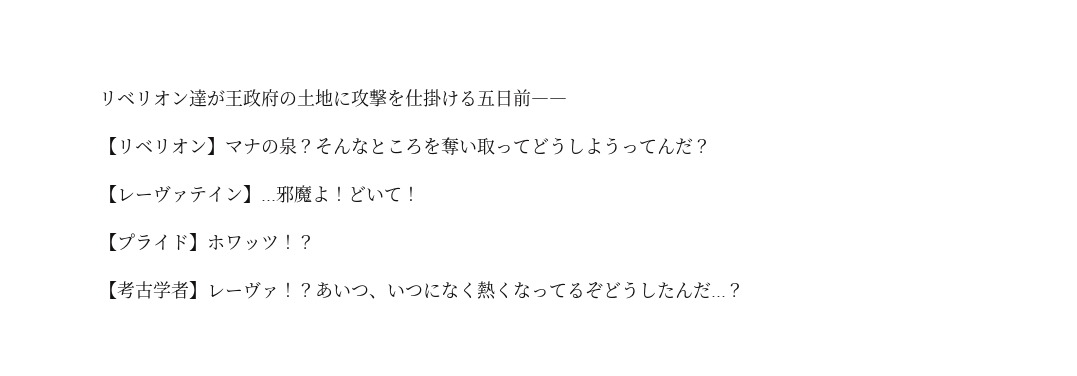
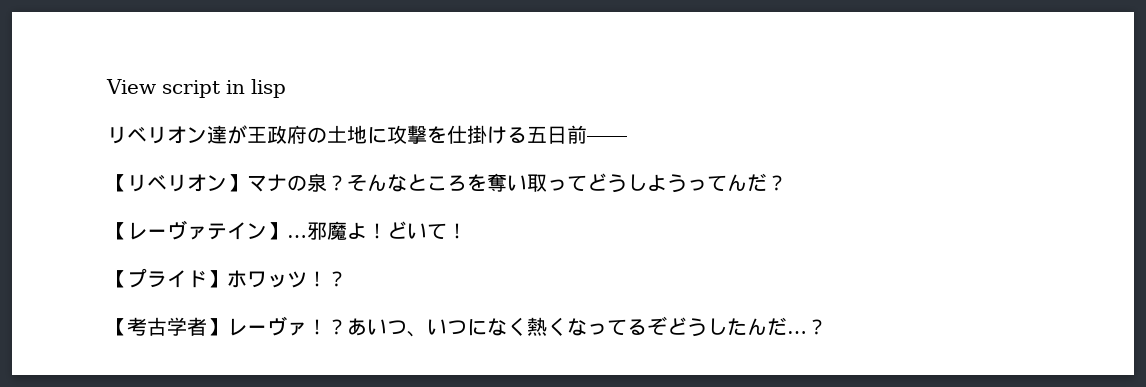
+ View script in lisp

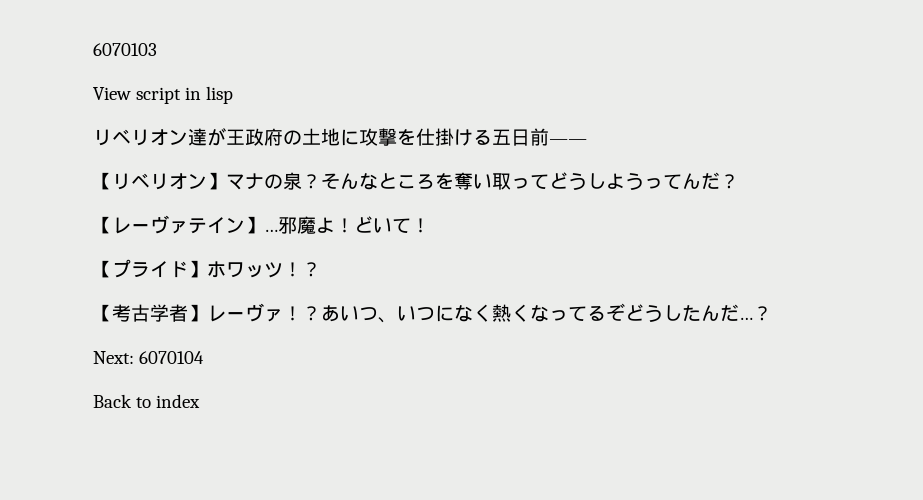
+ 6070103
+ Next: 6070104
+ Back to index

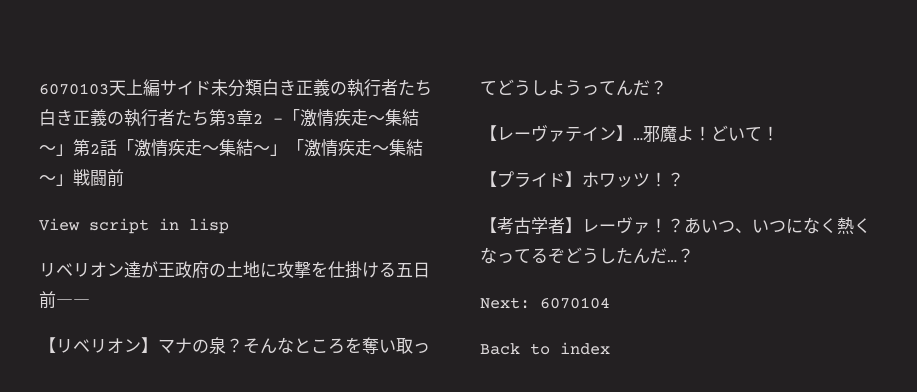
- 6070103
+ 6070103天上編サイド未分類白き正義の執行者たち白き正義の執行者たち第3章2 -「激情疾走～集結～」第2話「激情疾走～集結～」「激情疾走～集結～」戦闘前

